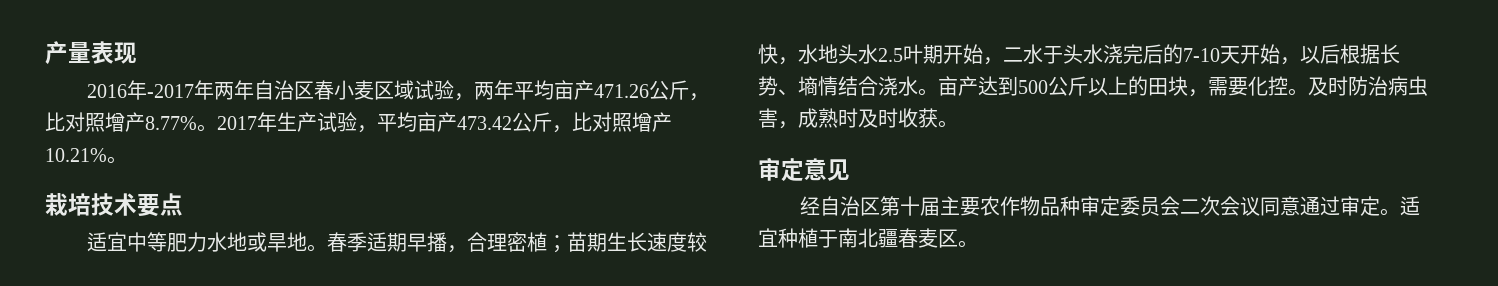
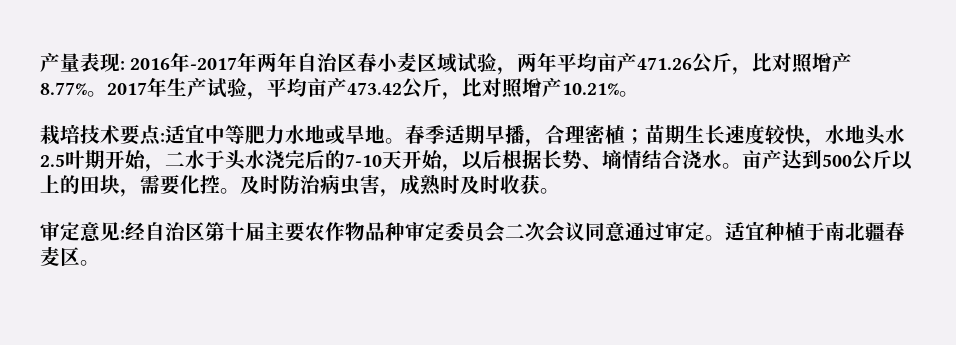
- 产量表现
- 2016年-2017年两年自治区春小麦区域试验，两年平均亩产471.26公斤，比对照增产8.77%。
+ 产量表现: 2016年-2017年两年自治区春小麦区域试验，两年平均亩产471.26公斤，比对照增产8.77%。
- 栽培技术要点
- 适宜中等肥力水地或旱地。
+ 栽培技术要点:适宜中等肥力水地或旱地。
- 审定意见
- 经自治区第十届主要农作物品种审定委员会二次会议同意通过审定。
+ 审定意见:经自治区第十届主要农作物品种审定委员会二次会议同意通过审定。

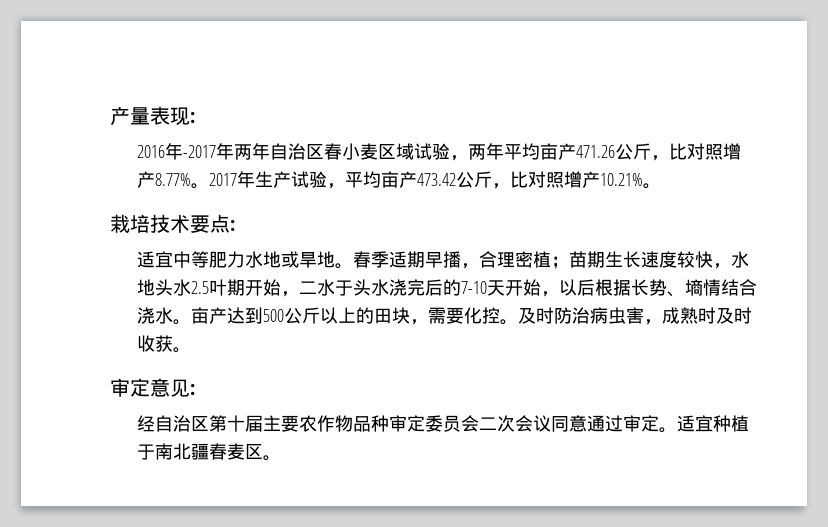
- 产量表现: 2016年-2017年两年自治区春小麦区域试验，两年平均亩产471.26公斤，比对照增产8.77%。
+ 产量表现:
+ 2016年-2017年两年自治区春小麦区域试验，两年平均亩产471.26公斤，比对照增产8.77%。
- 栽培技术要点:适宜中等肥力水地或旱地。
+ 栽培技术要点:
+ 适宜中等肥力水地或旱地。
- 审定意见:经自治区第十届主要农作物品种审定委员会二次会议同意通过审定。
+ 审定意见:
+ 经自治区第十届主要农作物品种审定委员会二次会议同意通过审定。

